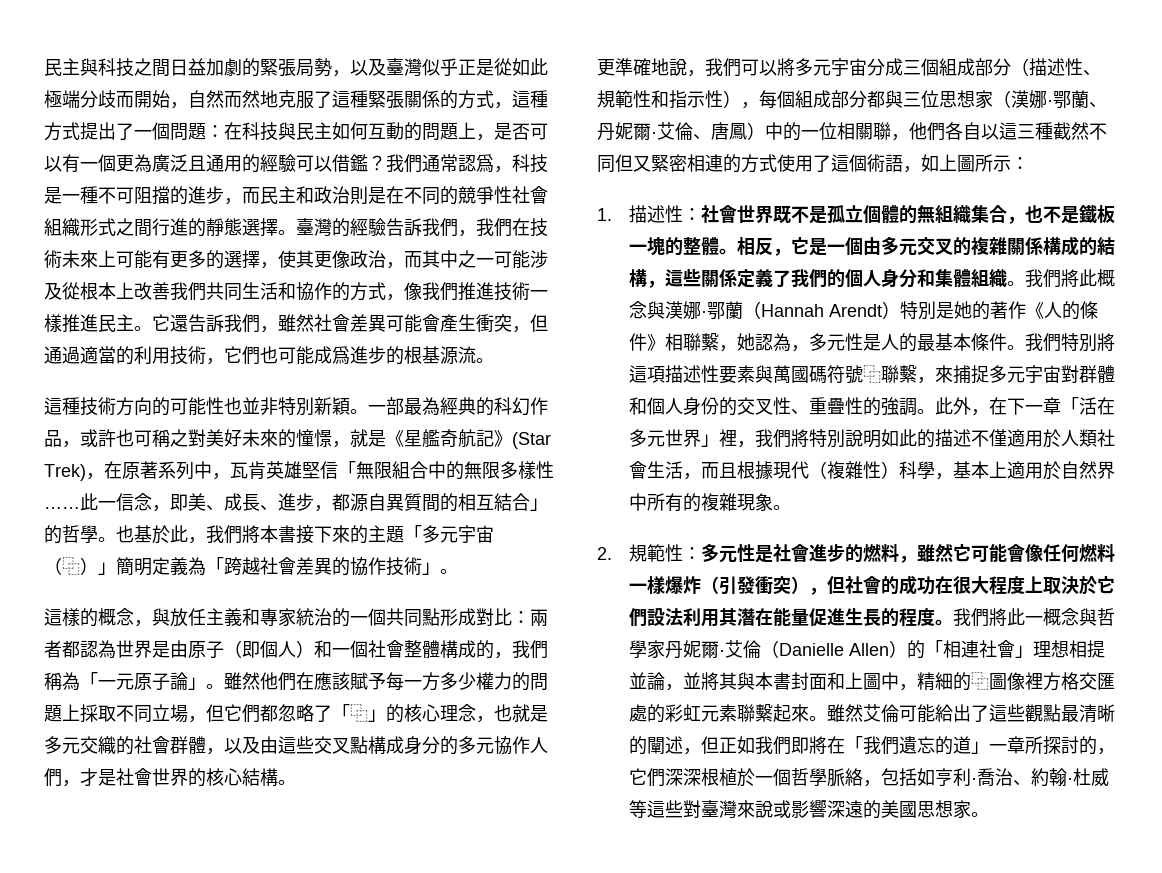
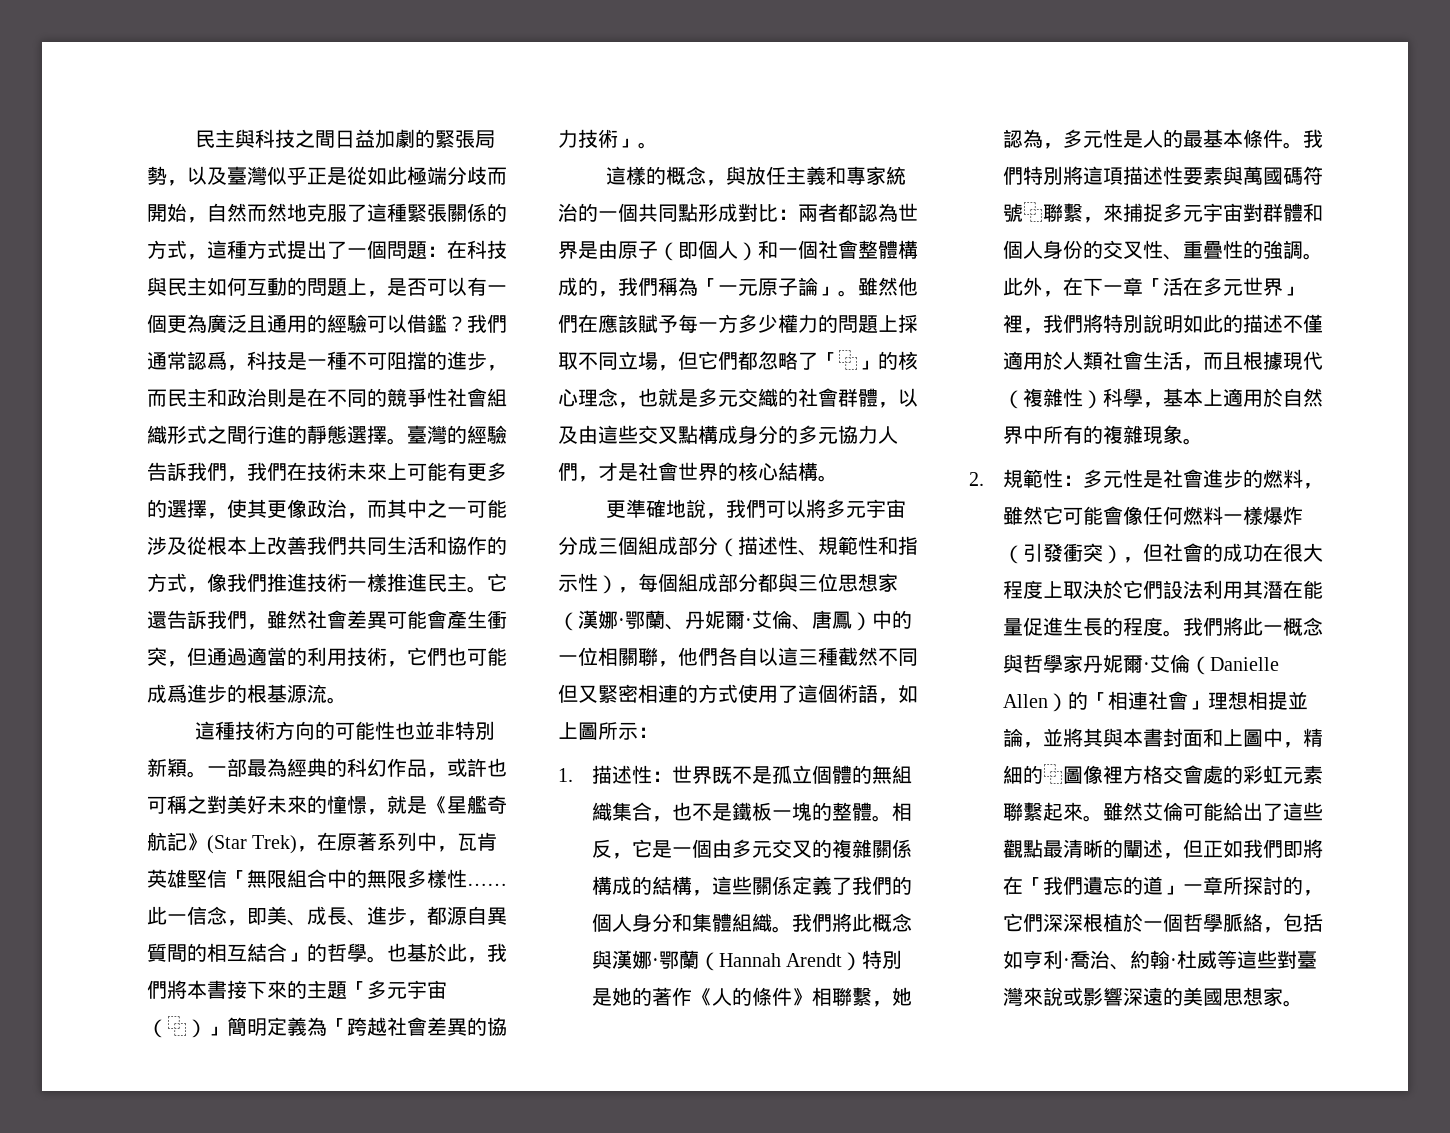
- 也基於此，我們將本書接下來的主題「多元宇宙（⿻）」簡明定義為「跨越社會差異的協作技術」。
+ 也基於此，我們將本書接下來的主題「多元宇宙（⿻）」簡明定義為「跨越社會差異的協力技術」。
- 雖然他們在應該賦予每一方多少權力的問題上採取不同立場，但它們都忽略了「⿻」的核心理念，也就是多元交織的社會群體，以及由這些交叉點構成身分的多元協作人們，才是社會世界的核心結構。
+ 雖然他們在應該賦予每一方多少權力的問題上採取不同立場，但它們都忽略了「⿻」的核心理念，也就是多元交織的社會群體，以及由這些交叉點構成身分的多元協力人們，才是社會世界的核心結構。
- 1.描述性：社會世界既不是孤立個體的無組織集合，也不是鐵板一塊的整體。
+ 1.描述性：世界既不是孤立個體的無組織集合，也不是鐵板一塊的整體。
- 我們將此一概念與哲學家丹妮爾·艾倫（Danielle Allen）的「相連社會」理想相提並論，並將其與本書封面和上圖中，精細的⿻圖像裡方格交匯處的彩虹元素聯繫起來。
+ 我們將此一概念與哲學家丹妮爾·艾倫（Danielle Allen）的「相連社會」理想相提並論，並將其與本書封面和上圖中，精細的⿻圖像裡方格交會處的彩虹元素聯繫起來。

